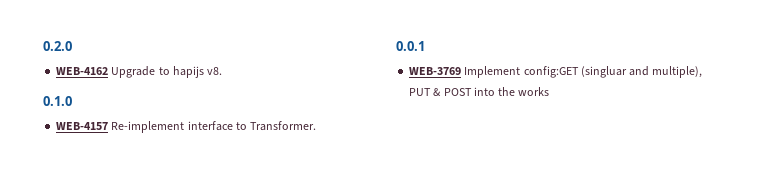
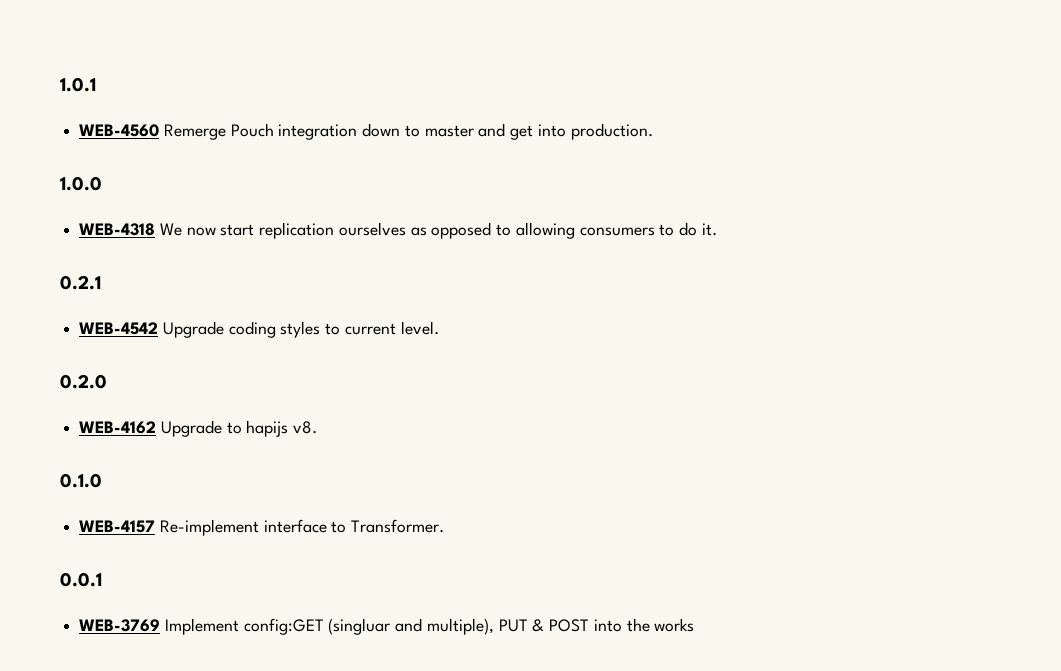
+ 1.0.1
+ WEB-4560 Remerge Pouch integration down to master and get into production.
+ 1.0.0
+ WEB-4318 We now start replication ourselves as opposed to allowing consumers to do it.
+ 0.2.1
+ WEB-4542 Upgrade coding styles to current level.

